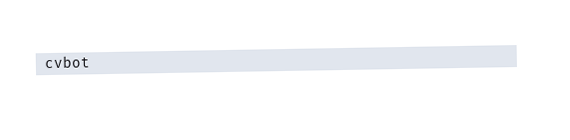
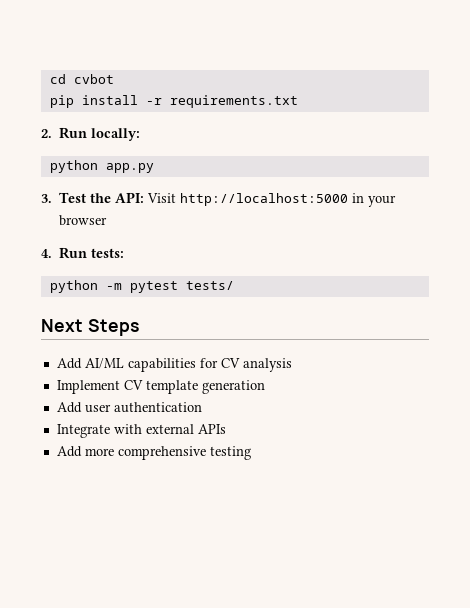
- cvbot
+ cd cvbot
+ pip install -r requirements.txt
+ 2. Run locally:
+ python app.py
+ 3. Test the API: Visit http://localhost:5000 in your browser
+ 4. Run tests:
+ python -m pytest tests/
+ Next Steps
+ Add AI/ML capabilities for CV analysis
+ Implement CV template generation
+ Add user authentication
+ Integrate with external APIs
+ Add more comprehensive testing

